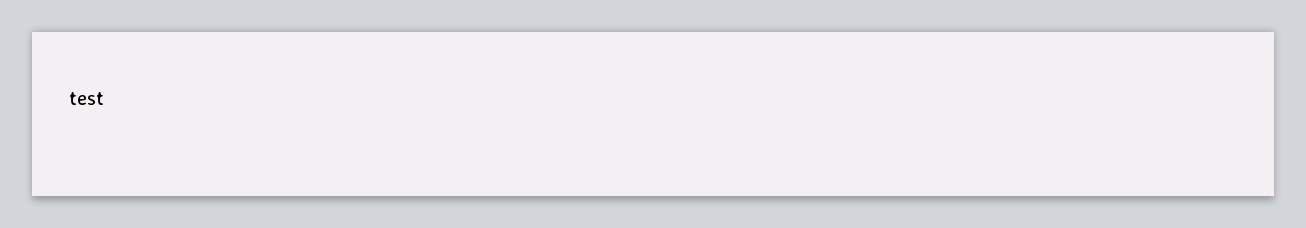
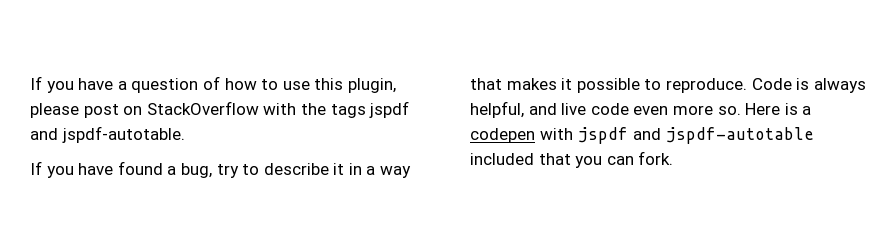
- test
+ If you have a question of how to use this plugin, please post on StackOverflow with the tags jspdf and jspdf-autotable.
+ If you have found a bug, try to describe it in a way that makes it possible to reproduce. Code is always helpful, and live code even more so. Here is a codepen with jspdf and jspdf-autotable included that you can fork.

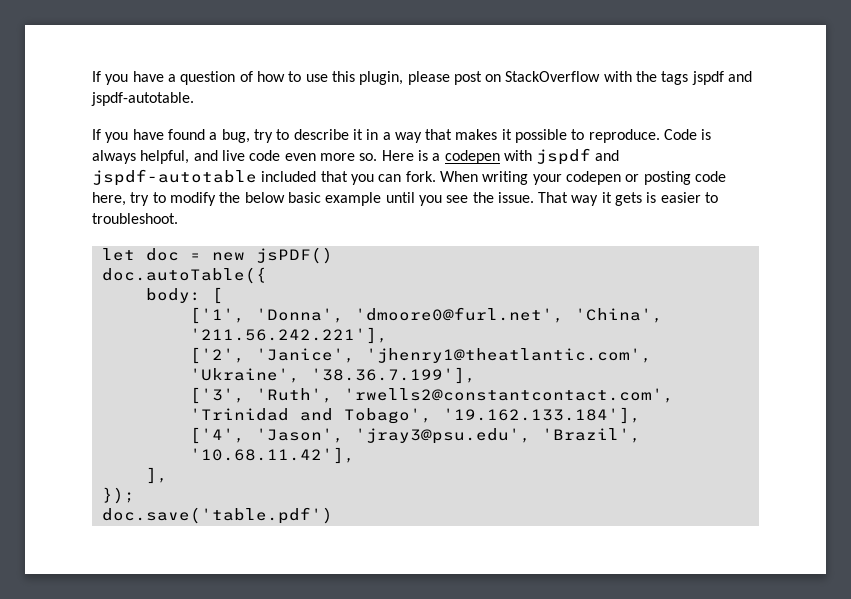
+ When writing your codepen or posting code here, try to modify the below basic example until you see the issue. That way it gets is easier to troubleshoot.
+ let doc = new jsPDF()
+ doc.autoTable({
+ body: [
+ ['1', 'Donna', 'dmoore0@furl.net', 'China', '211.56.242.221'],
+ ['2', 'Janice', 'jhenry1@theatlantic.com', 'Ukraine', '38.36.7.199'],
+ ['3', 'Ruth', 'rwells2@constantcontact.com', 'Trinidad and Tobago', '19.162.133.184'],
+ ['4', 'Jason', 'jray3@psu.edu', 'Brazil', '10.68.11.42'],
+ ],
+ });
+ doc.save('table.pdf')

